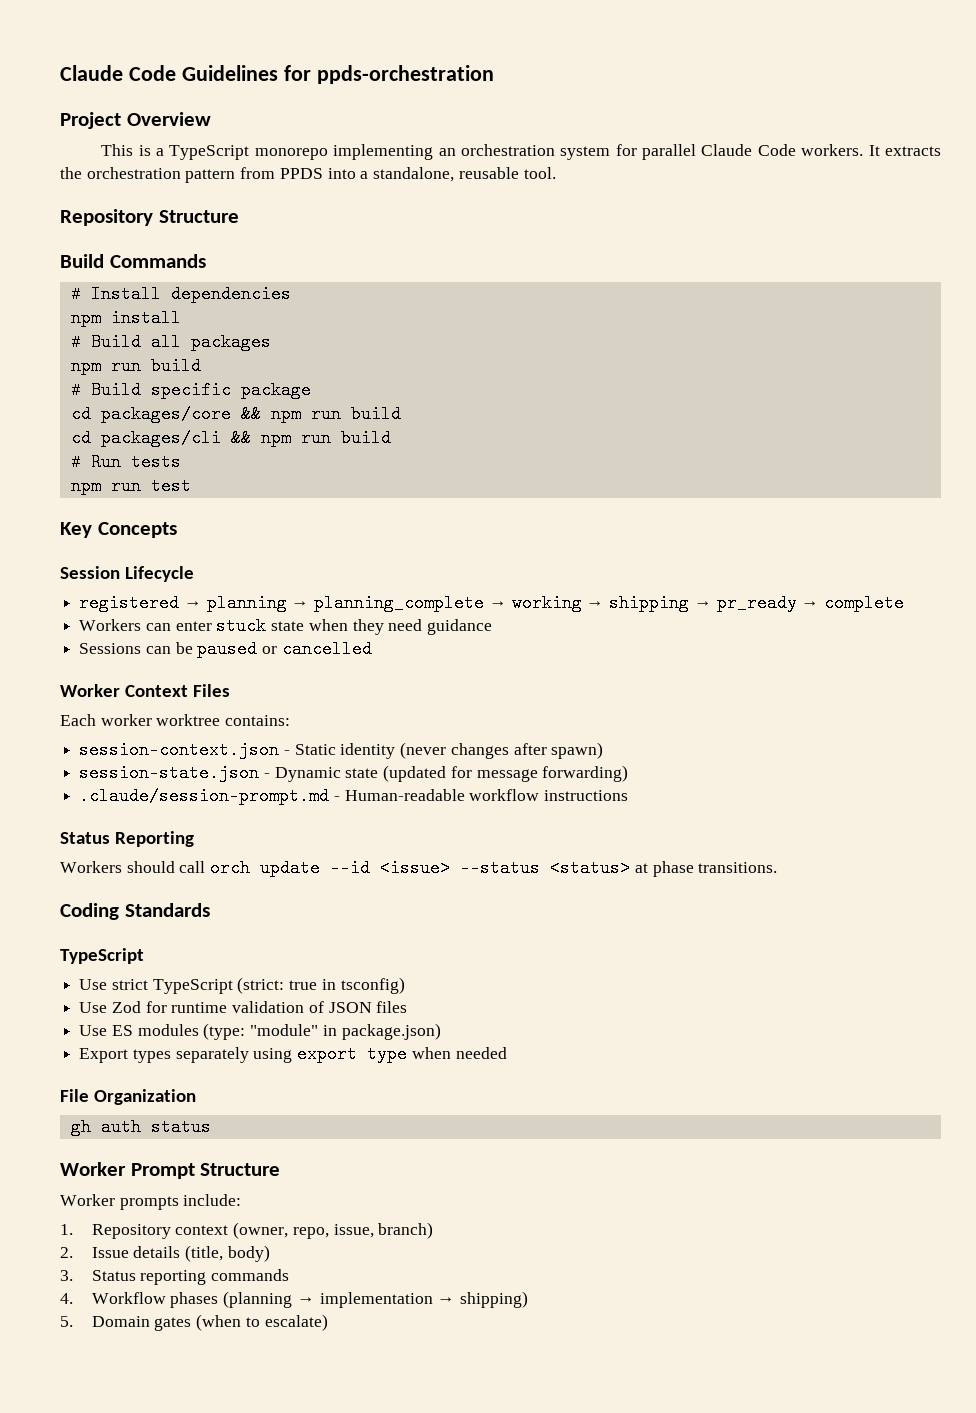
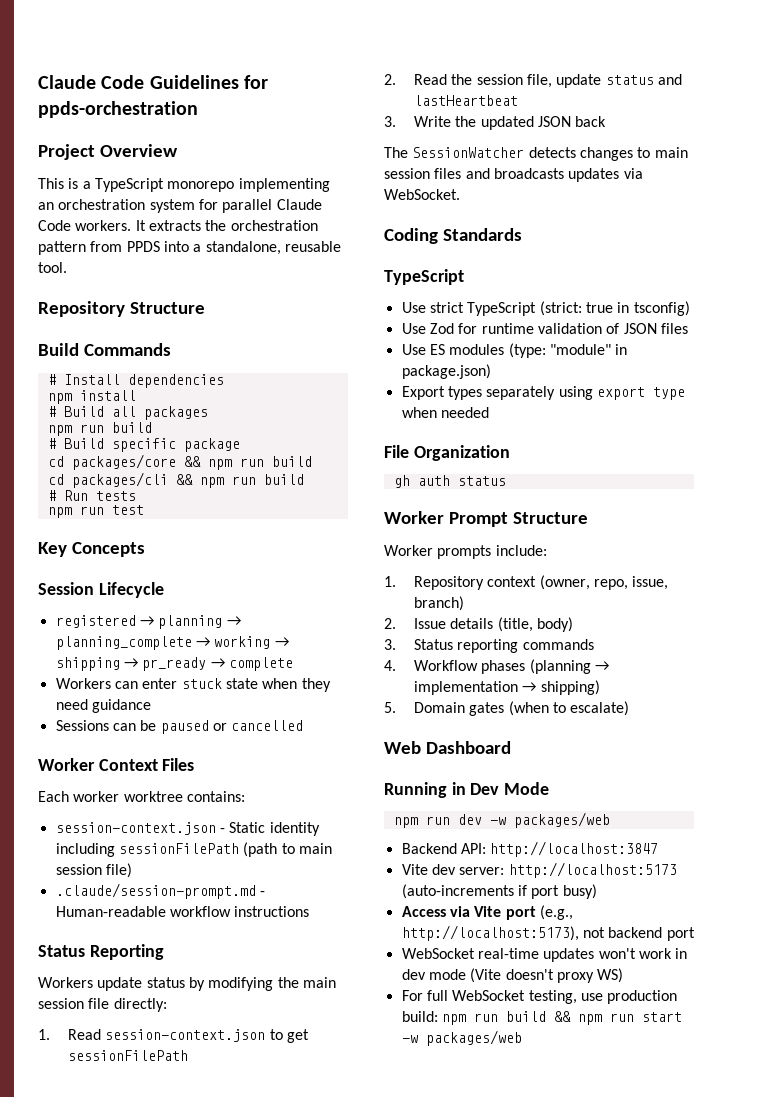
- session-context.json - Static identity (never changes after spawn)
- session-state.json - Dynamic state (updated for message forwarding)
+ session-context.json - Static identity including sessionFilePath (path to main session file)
- Workers should call orch update --id <issue> --status <status> at phase transitions.
+ Workers update status by modifying the main session file directly:
+ 1. Read session-context.json to get sessionFilePath
+ 2. Read the session file, update status and lastHeartbeat
+ 3. Write the updated JSON back
+ The SessionWatcher detects changes to main session files and broadcasts updates via WebSocket.
+ Web Dashboard
+ Running in Dev Mode
+ npm run dev -w packages/web
+ Backend API: http://localhost:3847
+ Vite dev server: http://localhost:5173 (auto-increments if port busy)
+ Access via Vite port (e.g., http://localhost:5173), not backend port
+ WebSocket real-time updates won't work in dev mode (Vite doesn't proxy WS)
+ For full WebSocket testing, use production build: npm run build && npm run start -w packages/web

